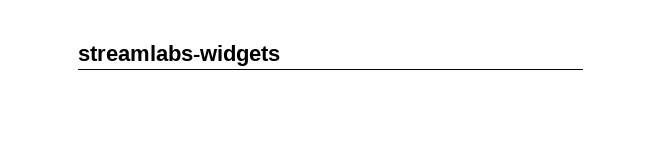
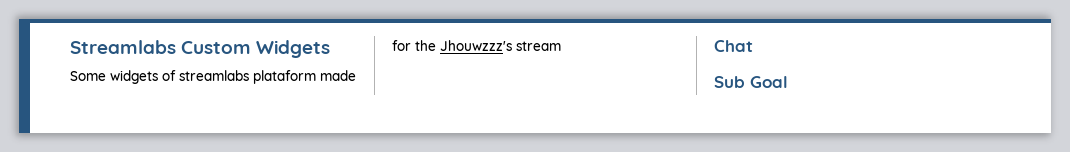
- streamlabs-widgets
+ Streamlabs Custom Widgets
+ Some widgets of streamlabs plataform made for the Jhouwzzz's stream
+ Chat
+ Sub Goal

